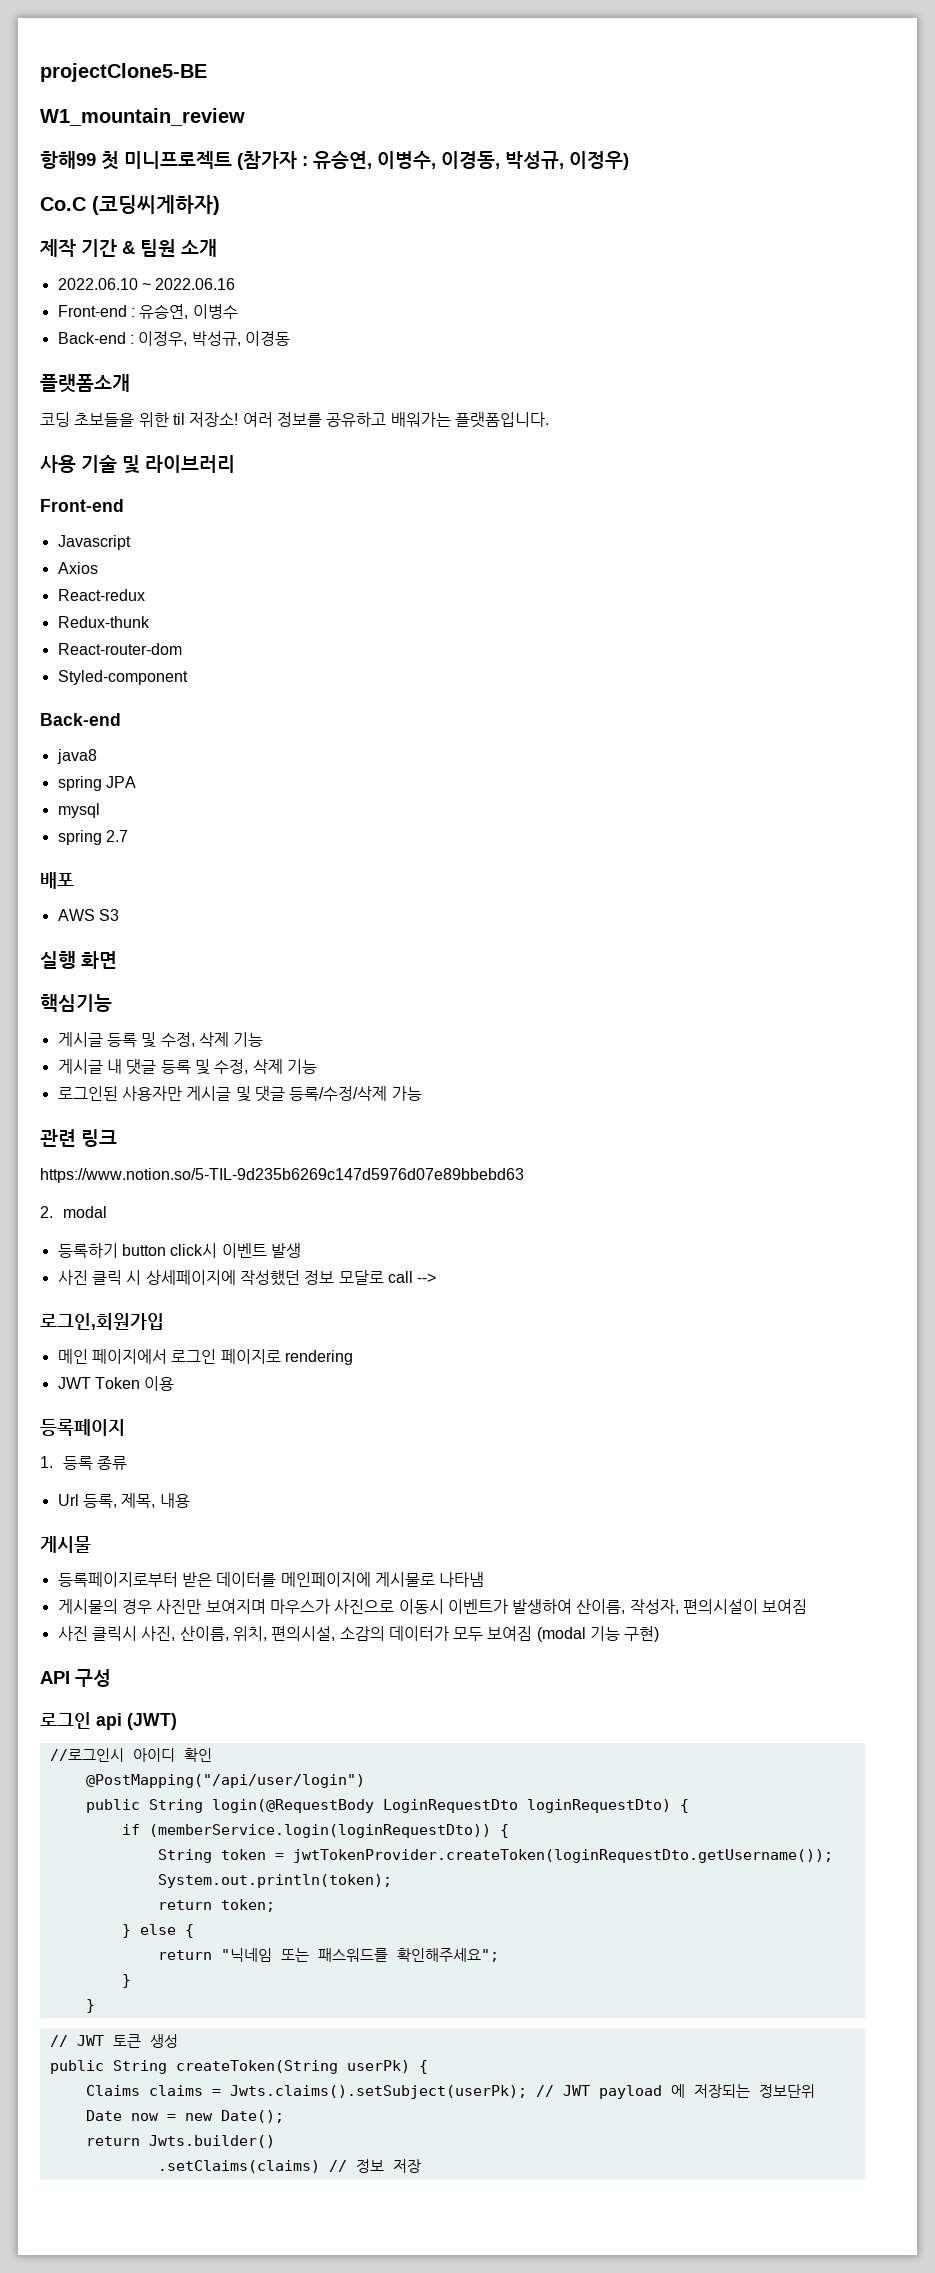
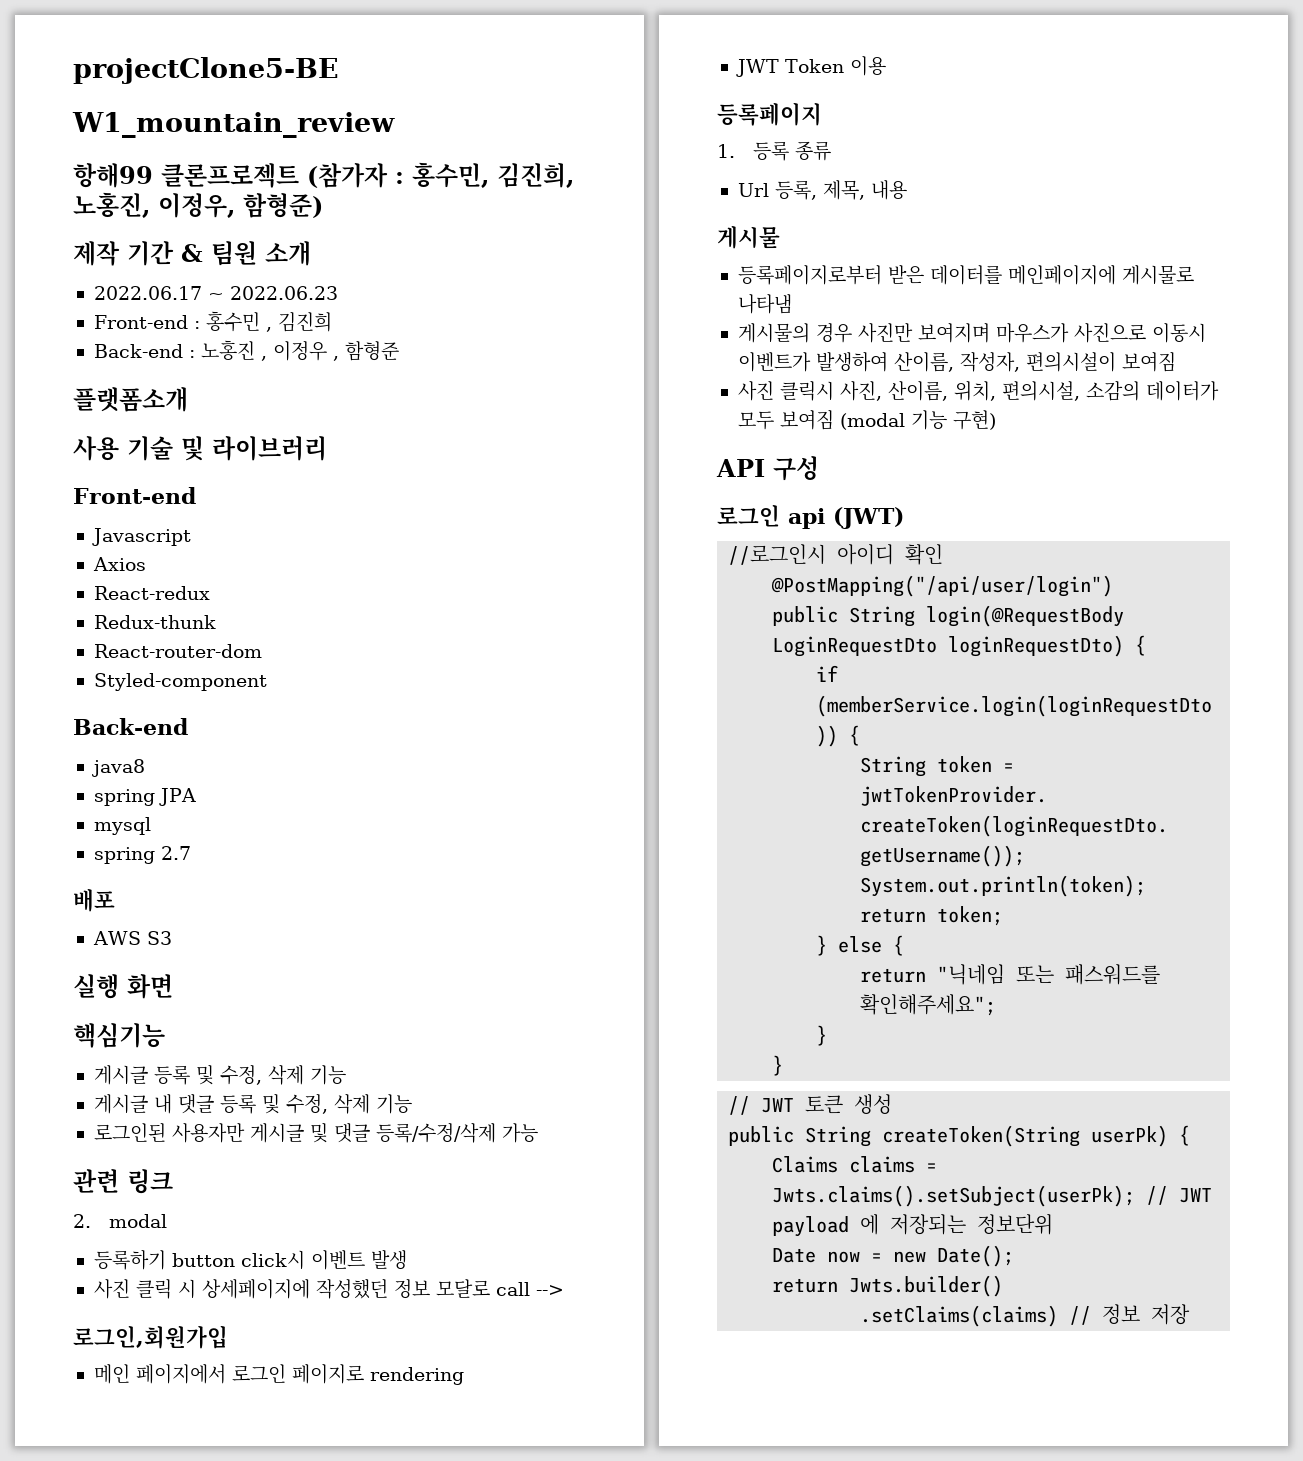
- 항해99 첫 미니프로젝트 (참가자 : 유승연, 이병수, 이경동, 박성규, 이정우)
- Co.C (코딩씨게하자)
+ 항해99 클론프로젝트 (참가자 : 홍수민, 김진희, 노홍진, 이정우, 함형준)
- 2022.06.10 ~ 2022.06.16
+ 2022.06.17 ~ 2022.06.23
- Front-end : 유승연, 이병수
+ Front-end : 홍수민 , 김진희
- Back-end : 이정우, 박성규, 이경동
+ Back-end : 노홍진 , 이정우 , 함형준
  플랫폼소개
- 코딩 초보들을 위한 til 저장소! 여러 정보를 공유하고 배워가는 플랫폼입니다.
- https://www.notion.so/5-TIL-9d235b6269c147d5976d07e89bbebd63

